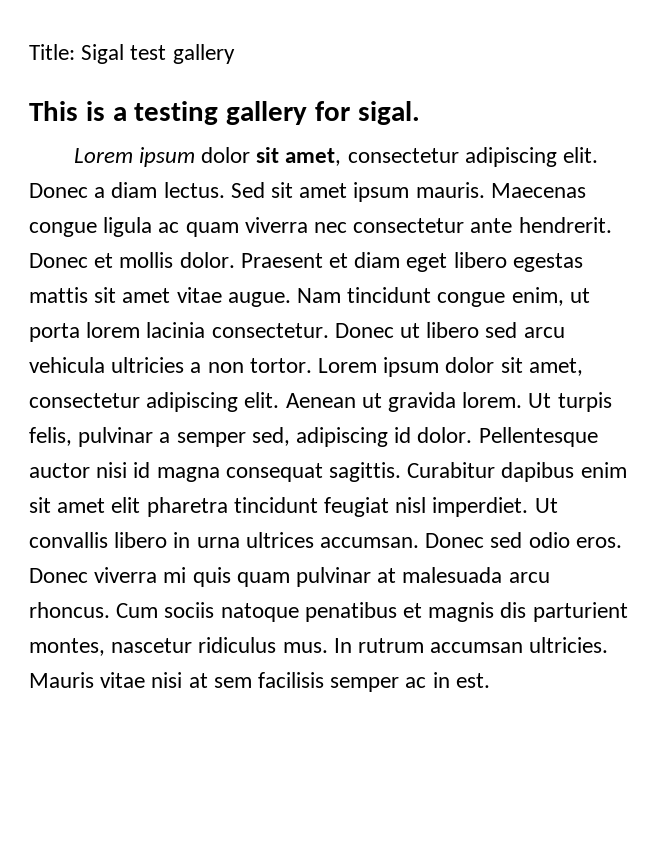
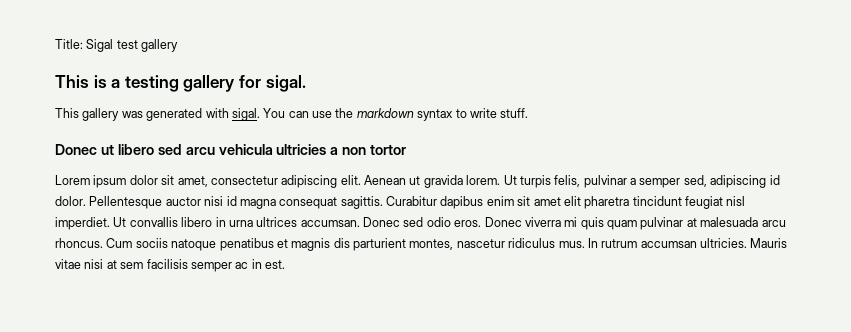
- Lorem ipsum dolor sit amet, consectetur adipiscing elit. Donec a diam lectus. Sed sit amet ipsum mauris. Maecenas congue ligula ac quam viverra nec consectetur ante hendrerit. Donec et mollis dolor. Praesent et diam eget libero egestas mattis sit amet vitae augue. Nam tincidunt congue enim, ut porta lorem lacinia consectetur. Donec ut libero sed arcu vehicula ultricies a non tortor. Lorem ipsum dolor sit amet, consectetur adipiscing elit.
+ This gallery was generated with sigal. You can use the markdown syntax to write stuff.
+ Donec ut libero sed arcu vehicula ultricies a non tortor
+ Lorem ipsum dolor sit amet, consectetur adipiscing elit.

